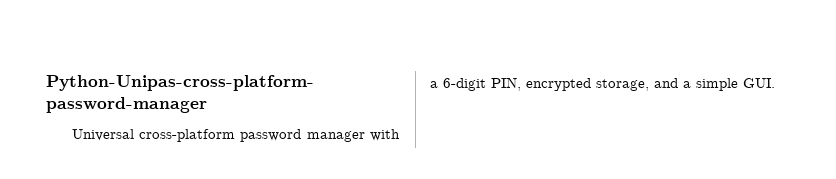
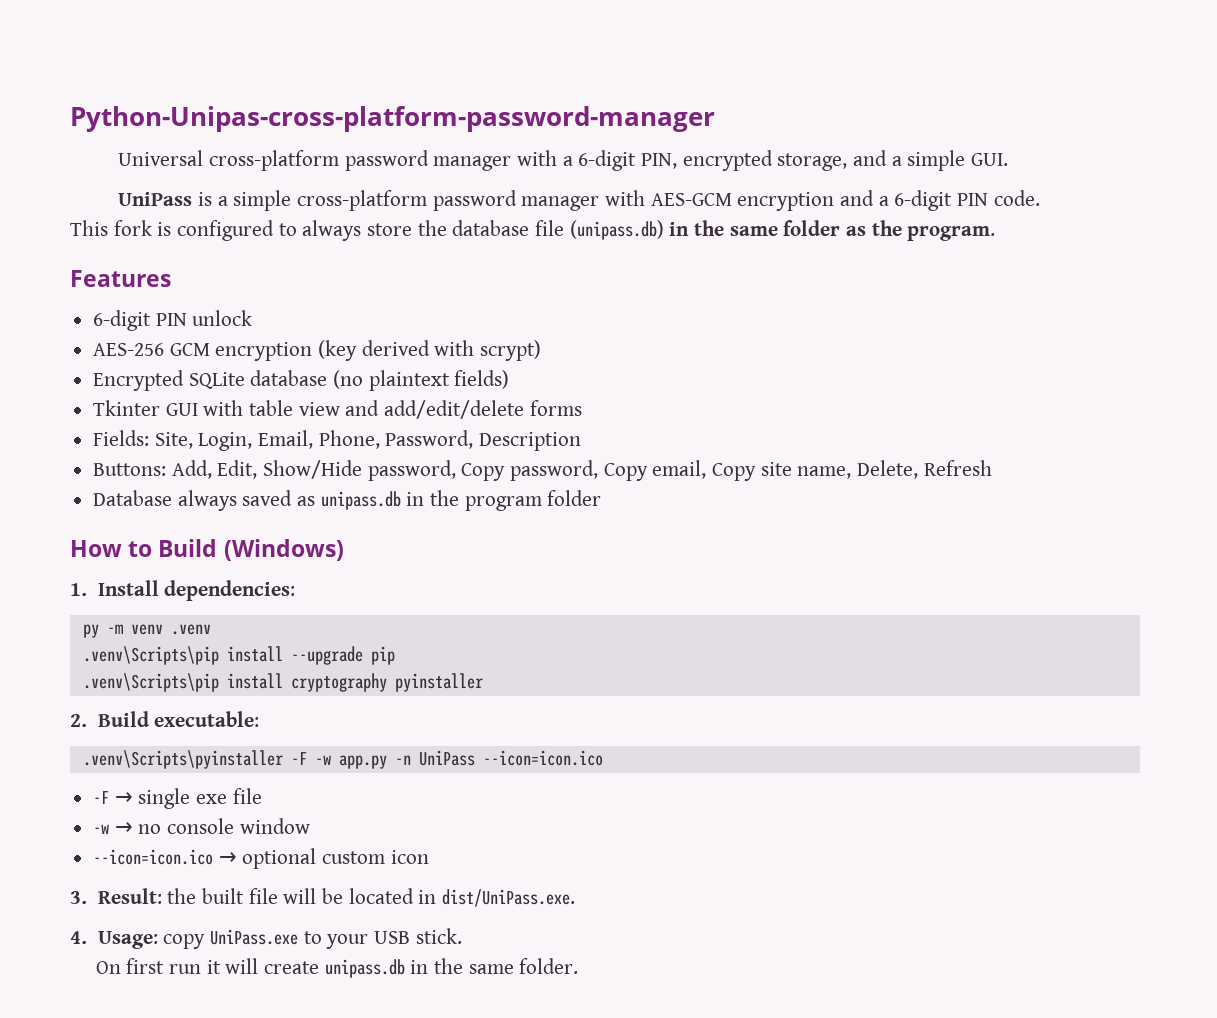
+ UniPass is a simple cross‑platform password manager with AES‑GCM encryption and a 6‑digit PIN code.
+ This fork is configured to always store the database file (unipass.db) in the same folder as the program.
+ Features
+ 6‑digit PIN unlock
+ AES‑256 GCM encryption (key derived with scrypt)
+ Encrypted SQLite database (no plaintext fields)
+ Tkinter GUI with table view and add/edit/delete forms
+ Fields: Site, Login, Email, Phone, Password, Description
+ Buttons: Add, Edit, Show/Hide password, Copy password, Copy email, Copy site name, Delete, Refresh
+ Database always saved as unipass.db in the program folder
+ How to Build (Windows)
+ 1. Install dependencies:
+ py -m venv .venv
+ .venv\Scripts\pip install --upgrade pip
+ .venv\Scripts\pip install cryptography pyinstaller
+ 2. Build executable:
+ .venv\Scripts\pyinstaller -F -w app.py -n UniPass --icon=icon.ico
+ -F → single exe file
+ -w → no console window
+ --icon=icon.ico → optional custom icon
+ 3. Result: the built file will be located in dist/UniPass.exe.
+ 4. Usage: copy UniPass.exe to your USB stick.
+ On first run it will create unipass.db in the same folder.

